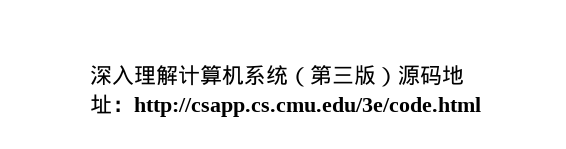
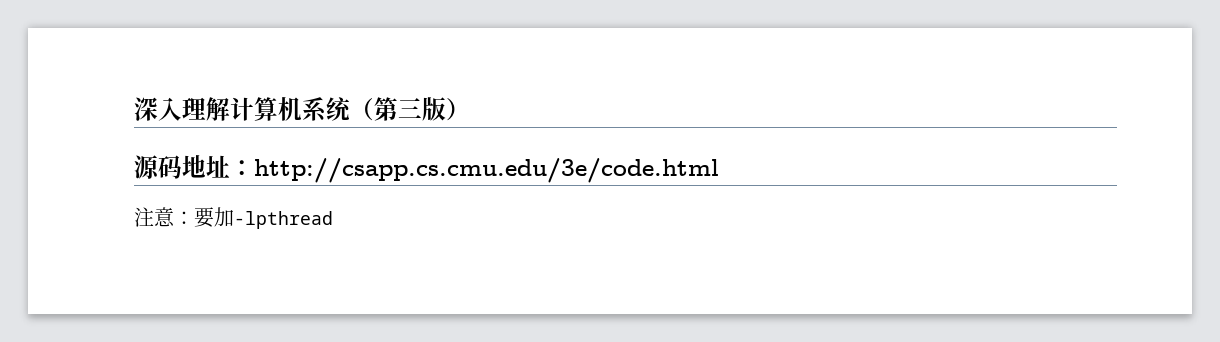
- 深入理解计算机系统（第三版）源码地址：http://csapp.cs.cmu.edu/3e/code.html
+ 深入理解计算机系统（第三版）
+ 源码地址：http://csapp.cs.cmu.edu/3e/code.html
+ 注意：要加-lpthread

